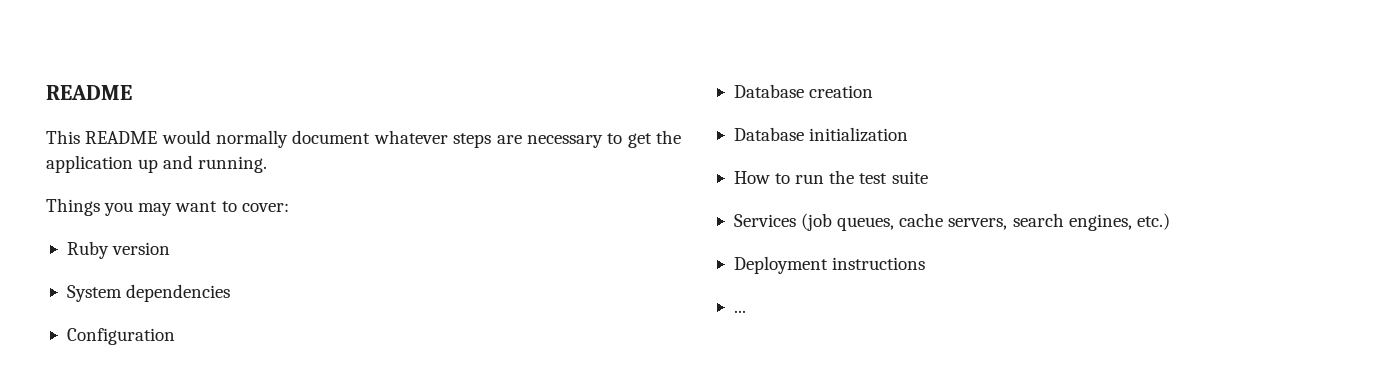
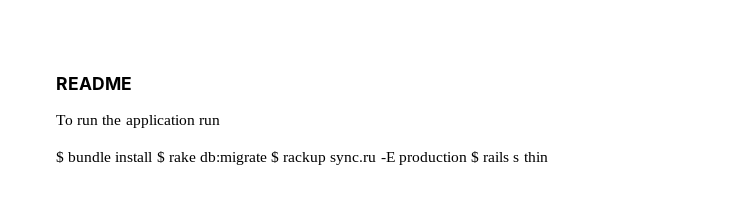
- This README would normally document whatever steps are necessary to get the application up and running.
- Things you may want to cover:
- Ruby version
- System dependencies
- Configuration
- Database creation
- Database initialization
- How to run the test suite
- Services (job queues, cache servers, search engines, etc.)
- Deployment instructions
- ...
+ To run the application run
+ $ bundle install $ rake db:migrate $ rackup sync.ru -E production $ rails s thin

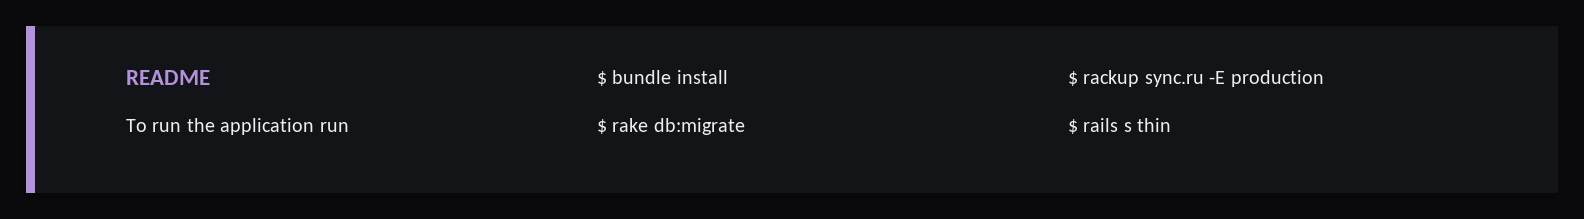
- $ bundle install $ rake db:migrate $ rackup sync.ru -E production $ rails s thin
+ $ bundle install
+ $ rake db:migrate
+ $ rackup sync.ru -E production
+ $ rails s thin

